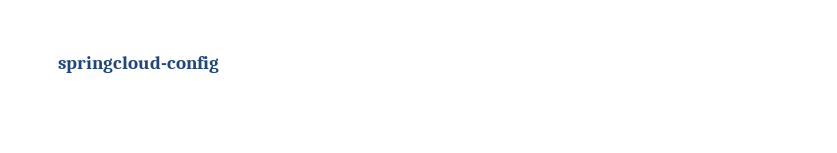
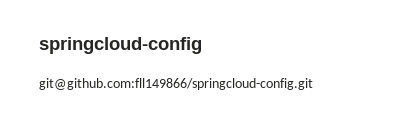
+ git@github.com:fll149866/springcloud-config.git

